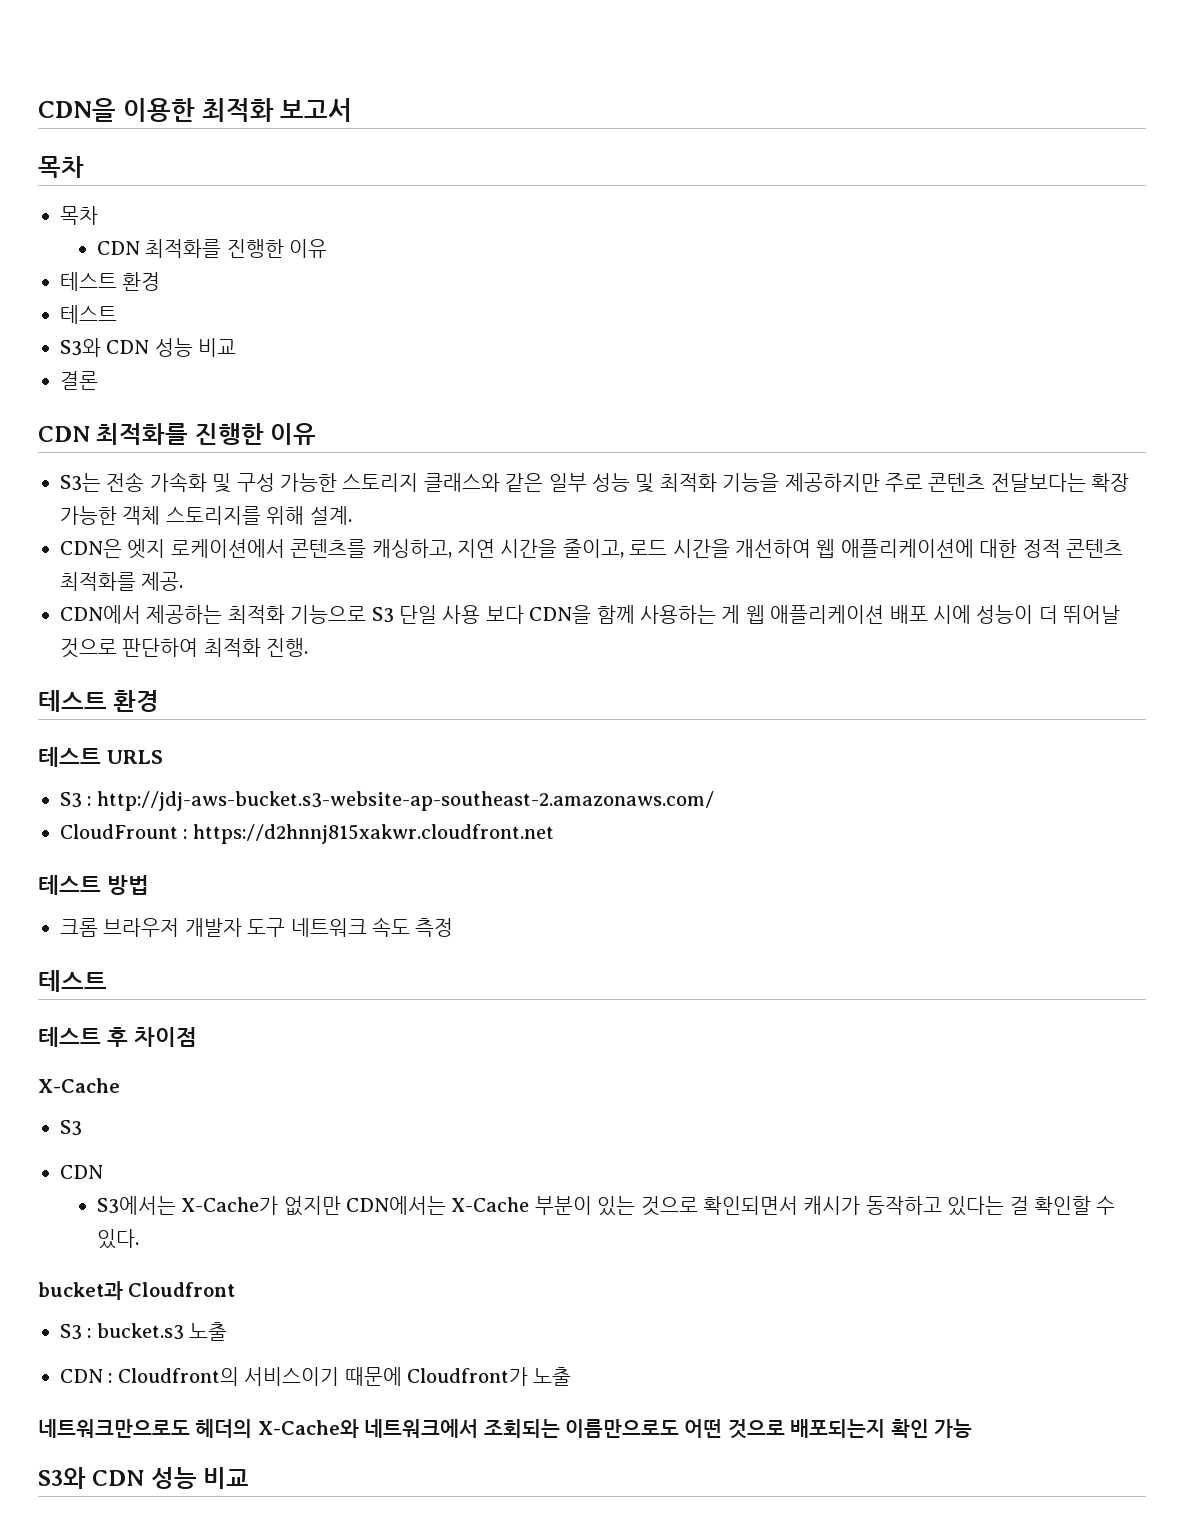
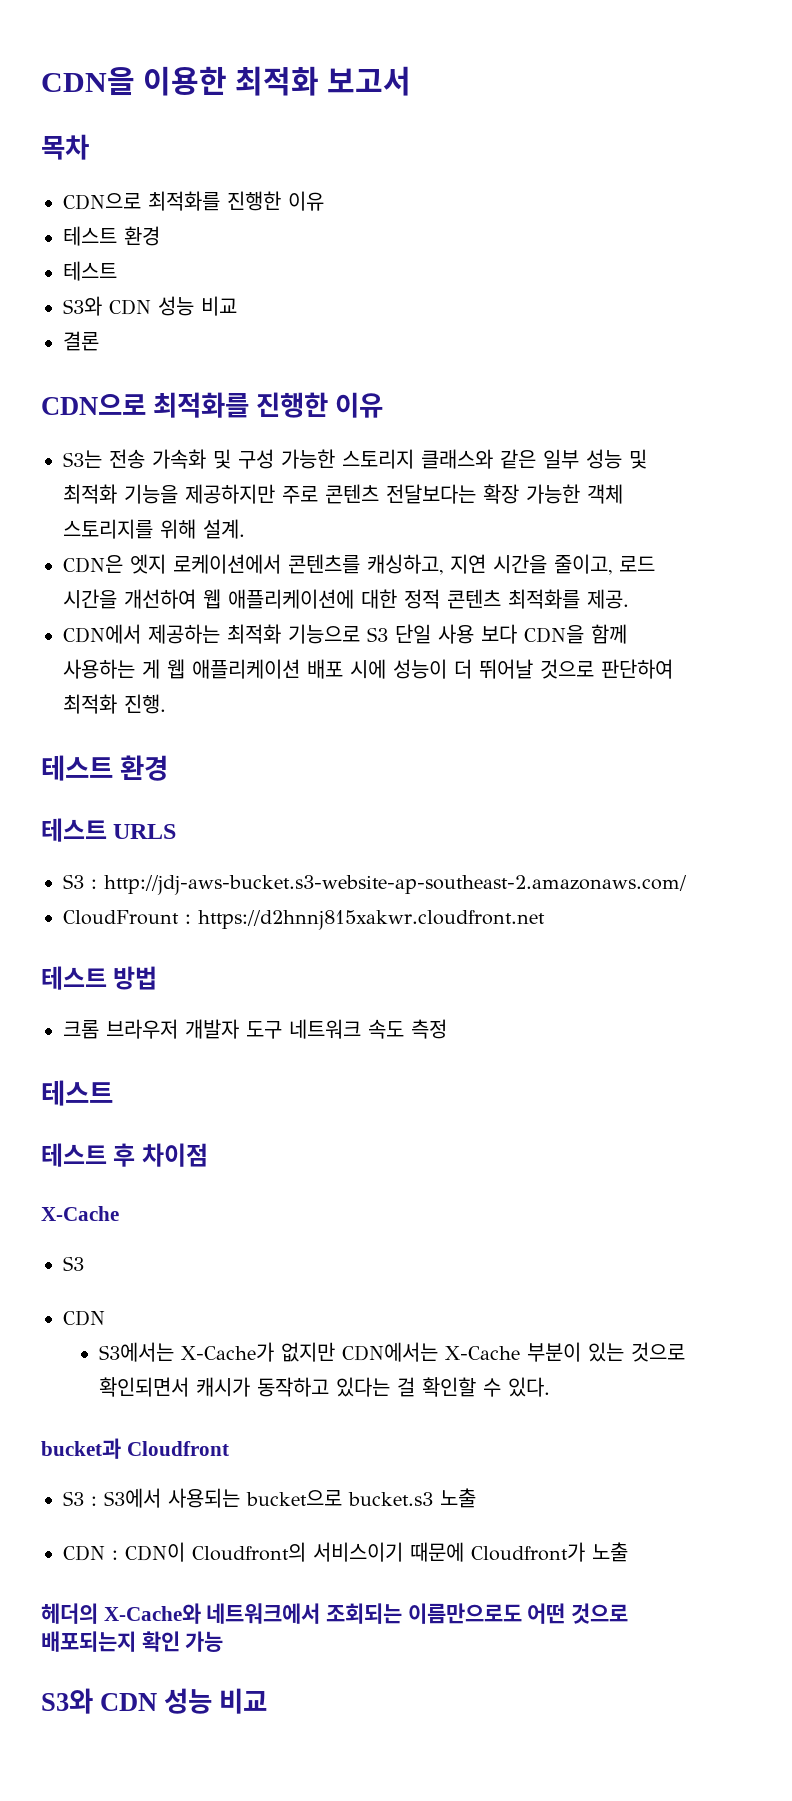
  CDN을 이용한 최적화 보고서
  목차
- 목차
- CDN 최적화를 진행한 이유
+ CDN으로 최적화를 진행한 이유
  결론
- CDN 최적화를 진행한 이유
+ CDN으로 최적화를 진행한 이유
- S3 : bucket.s3 노출
+ S3 : S3에서 사용되는 bucket으로 bucket.s3 노출
- CDN : Cloudfront의 서비스이기 때문에 Cloudfront가 노출
+ CDN : CDN이 Cloudfront의 서비스이기 때문에 Cloudfront가 노출
- 네트워크만으로도 헤더의 X-Cache와 네트워크에서 조회되는 이름만으로도 어떤 것으로 배포되는지 확인 가능
+ 헤더의 X-Cache와 네트워크에서 조회되는 이름만으로도 어떤 것으로 배포되는지 확인 가능

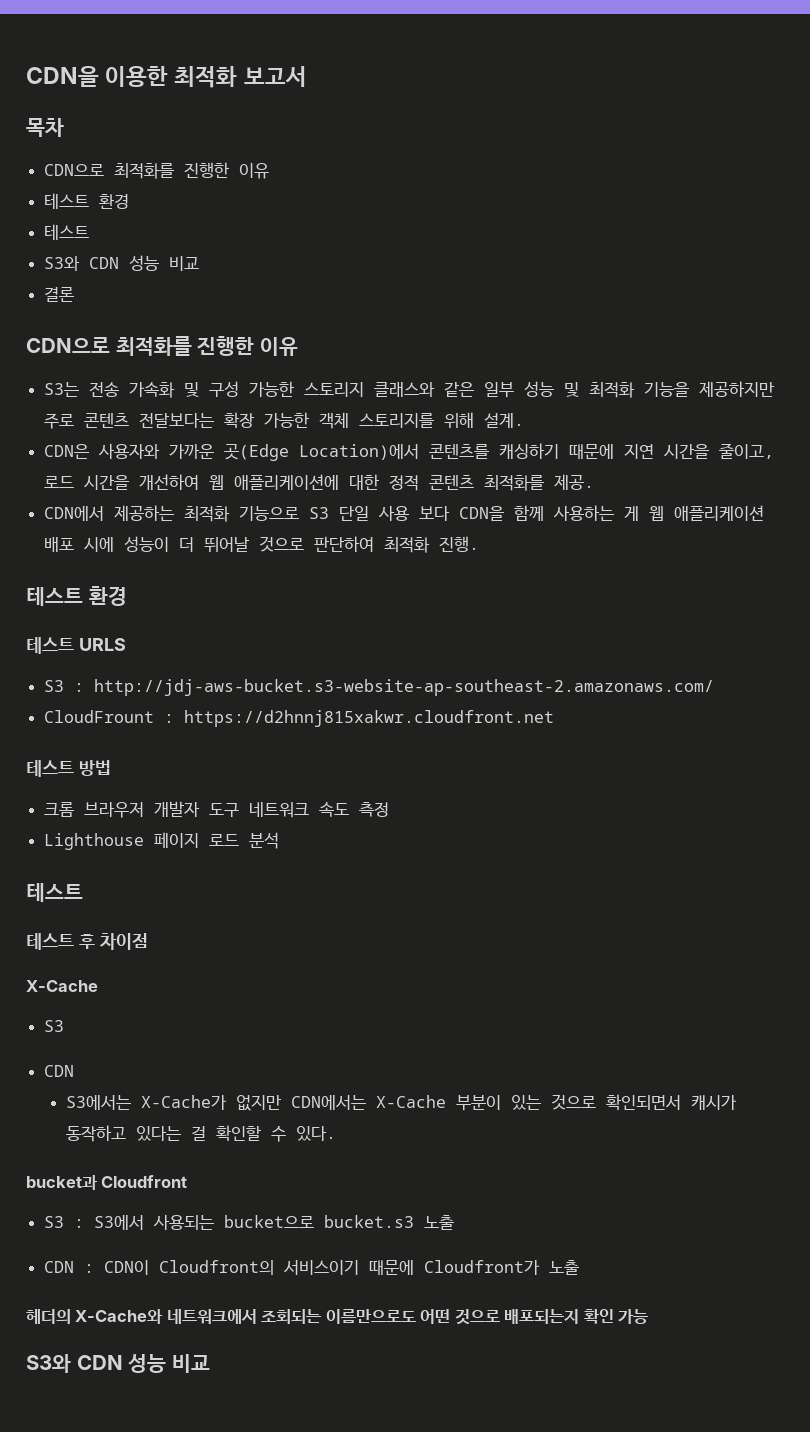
- CDN은 엣지 로케이션에서 콘텐츠를 캐싱하고, 지연 시간을 줄이고, 로드 시간을 개선하여 웹 애플리케이션에 대한 정적 콘텐츠 최적화를 제공.
+ CDN은 사용자와 가까운 곳(Edge Location)에서 콘텐츠를 캐싱하기 때문에 지연 시간을 줄이고, 로드 시간을 개선하여 웹 애플리케이션에 대한 정적 콘텐츠 최적화를 제공.
+ Lighthouse 페이지 로드 분석

